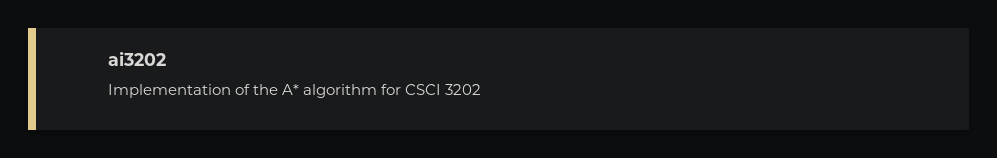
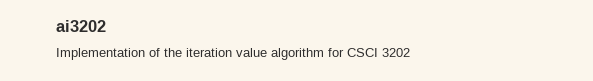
- Implementation of the A* algorithm for CSCI 3202
+ Implementation of the iteration value algorithm for CSCI 3202

